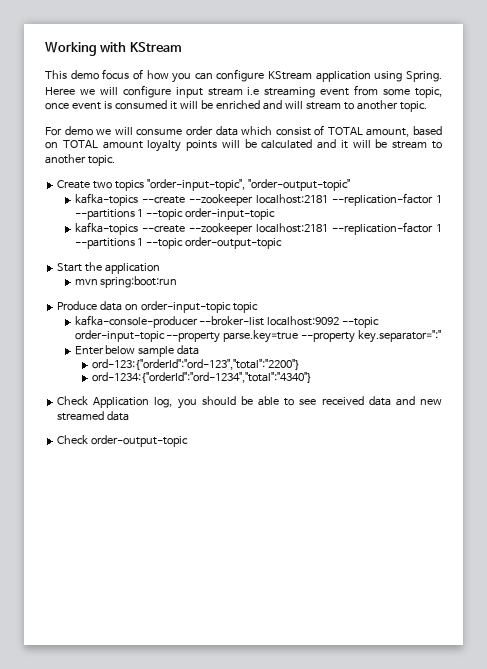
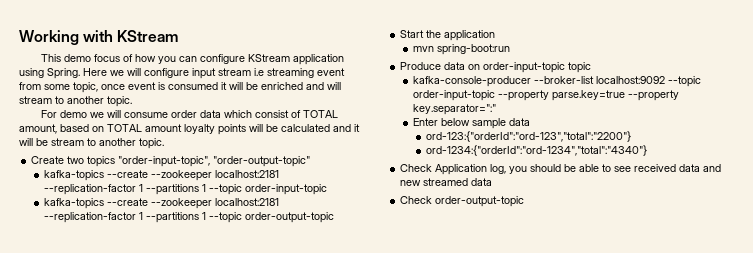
- Heree we will configure input stream i.e streaming event from some topic, once event is consumed it will be enriched and will stream to another topic.
+ Here we will configure input stream i.e streaming event from some topic, once event is consumed it will be enriched and will stream to another topic.
- mvn spring:boot:run
+ mvn spring-boot:run

